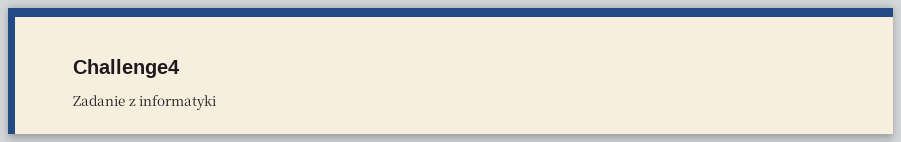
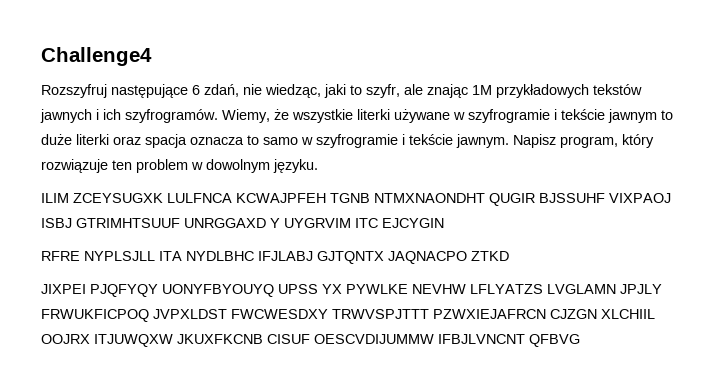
- Zadanie z informatyki
+ Rozszyfruj następujące 6 zdań, nie wiedząc, jaki to szyfr, ale znając 1M przykładowych tekstów jawnych i ich szyfrogramów. Wiemy, że wszystkie literki używane w szyfrogramie i tekście jawnym to duże literki oraz spacja oznacza to samo w szyfrogramie i tekście jawnym. Napisz program, który rozwiązuje ten problem w dowolnym języku.
+ ILIM ZCEYSUGXK LULFNCA KCWAJPFEH TGNB NTMXNAONDHT QUGIR BJSSUHF VIXPAOJ ISBJ GTRIMHTSUUF UNRGGAXD Y UYGRVIM ITC EJCYGIN
+ RFRE NYPLSJLL ITA NYDLBHC IFJLABJ GJTQNTX JAQNACPO ZTKD
+ JIXPEI PJQFYQY UONYFBYOUYQ UPSS YX PYWLKE NEVHW LFLYATZS LVGLAMN JPJLY FRWUKFICPOQ JVPXLDST FWCWESDXY TRWVSPJTTT PZWXIEJAFRCN CJZGN XLCHIIL OOJRX ITJUWQXW JKUXFKCNB CISUF OESCVDIJUMMW IFBJLVNCNT QFBVG

